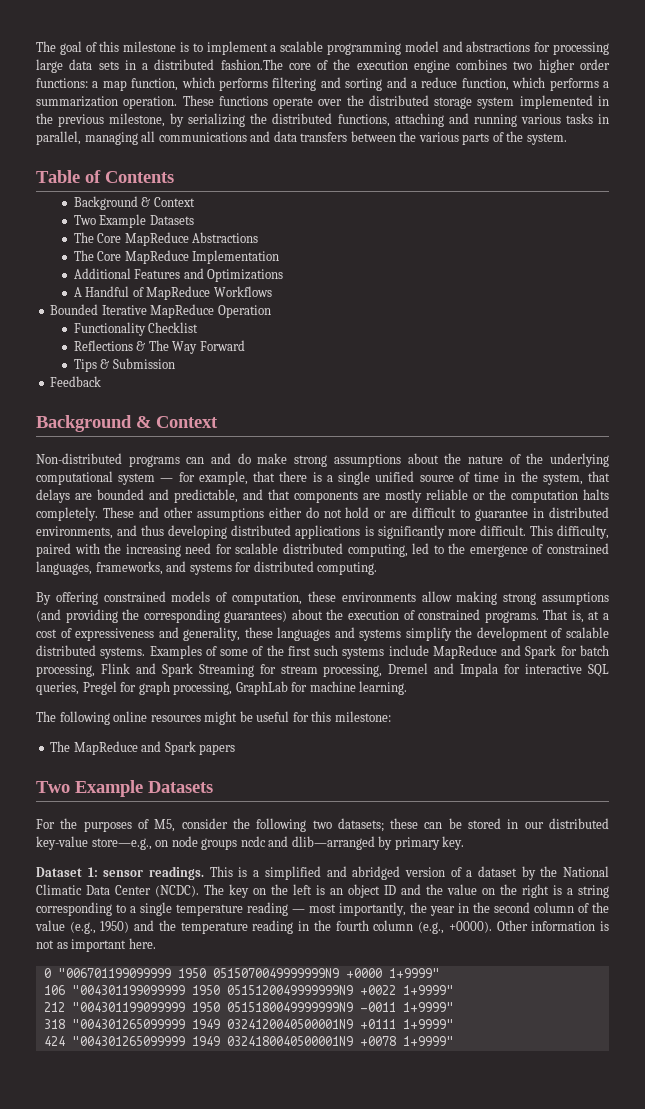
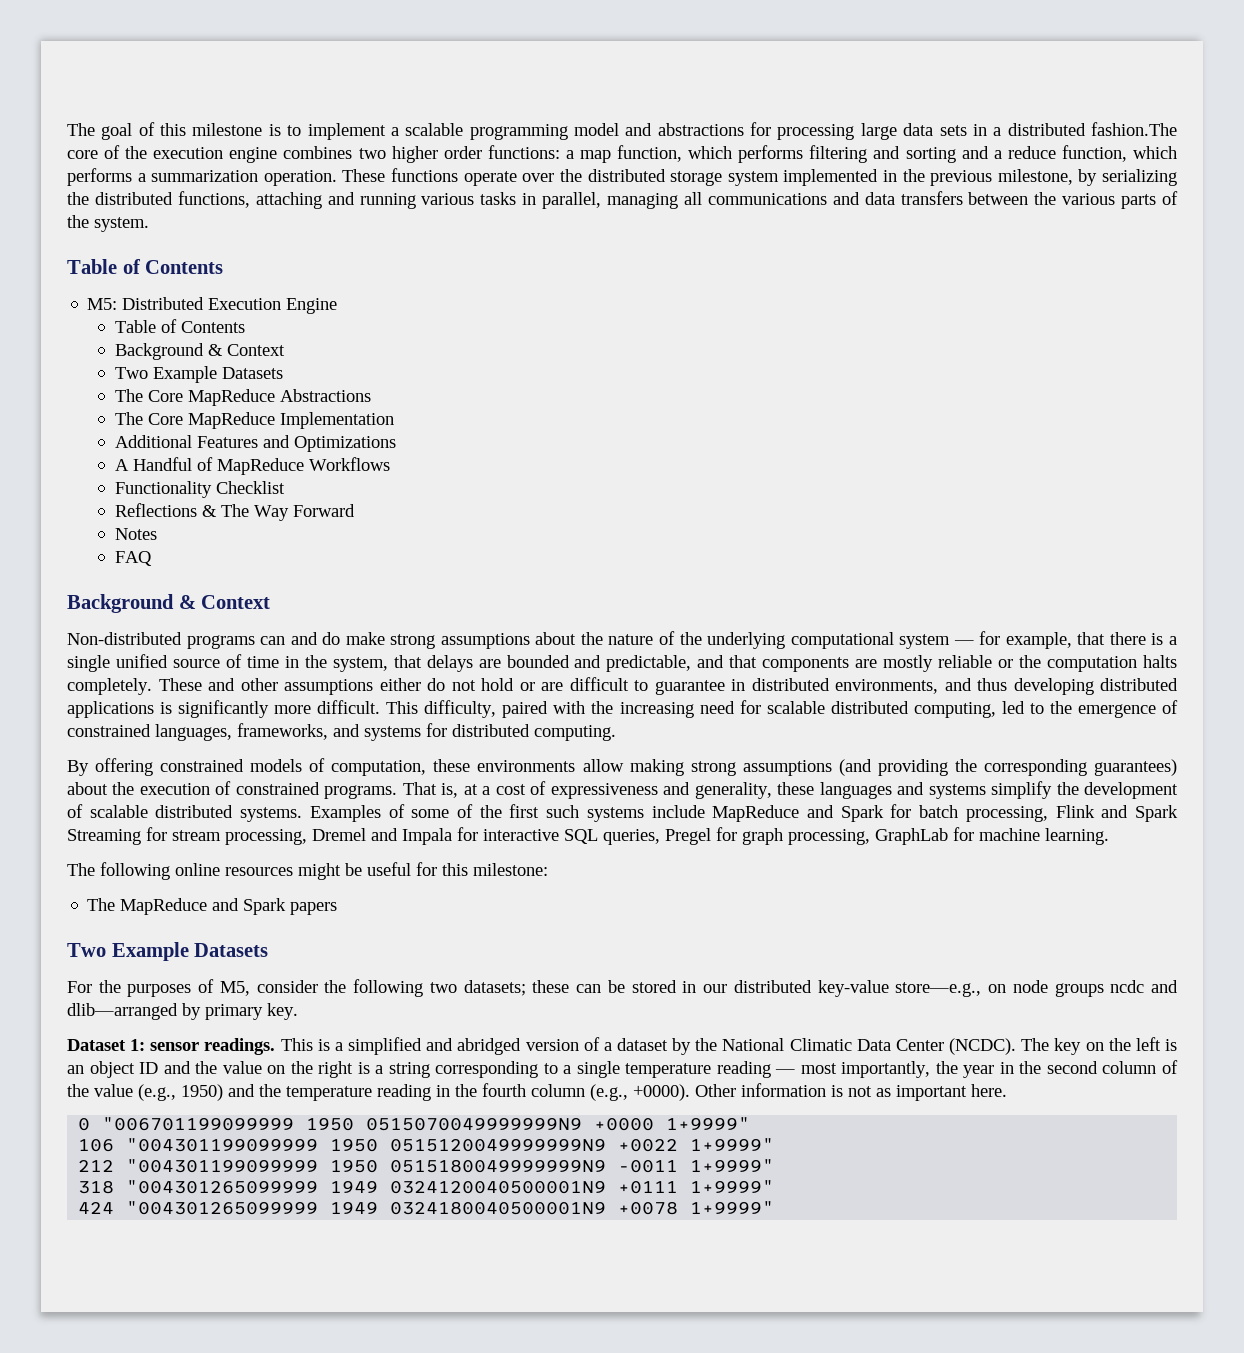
+ M5: Distributed Execution Engine
+ Table of Contents
- Bounded Iterative MapReduce Operation
- Tips & Submission
- Feedback
+ Notes
+ FAQ

